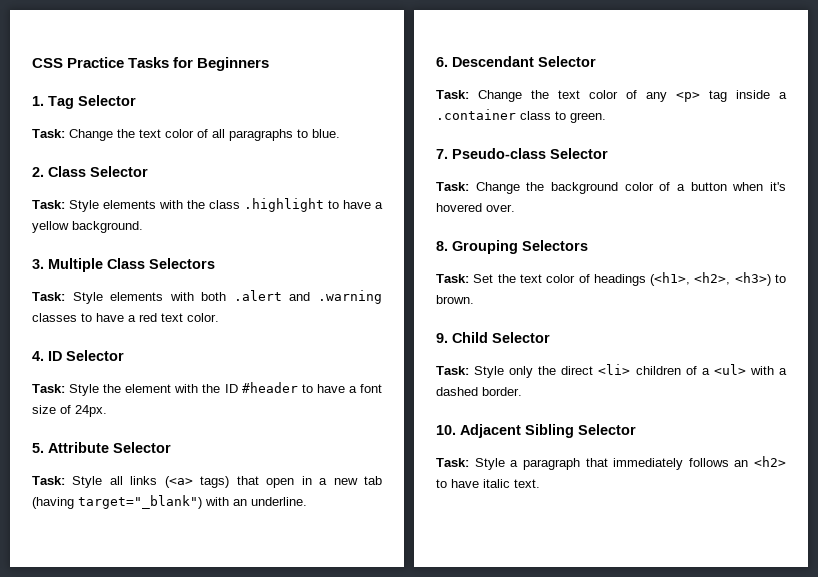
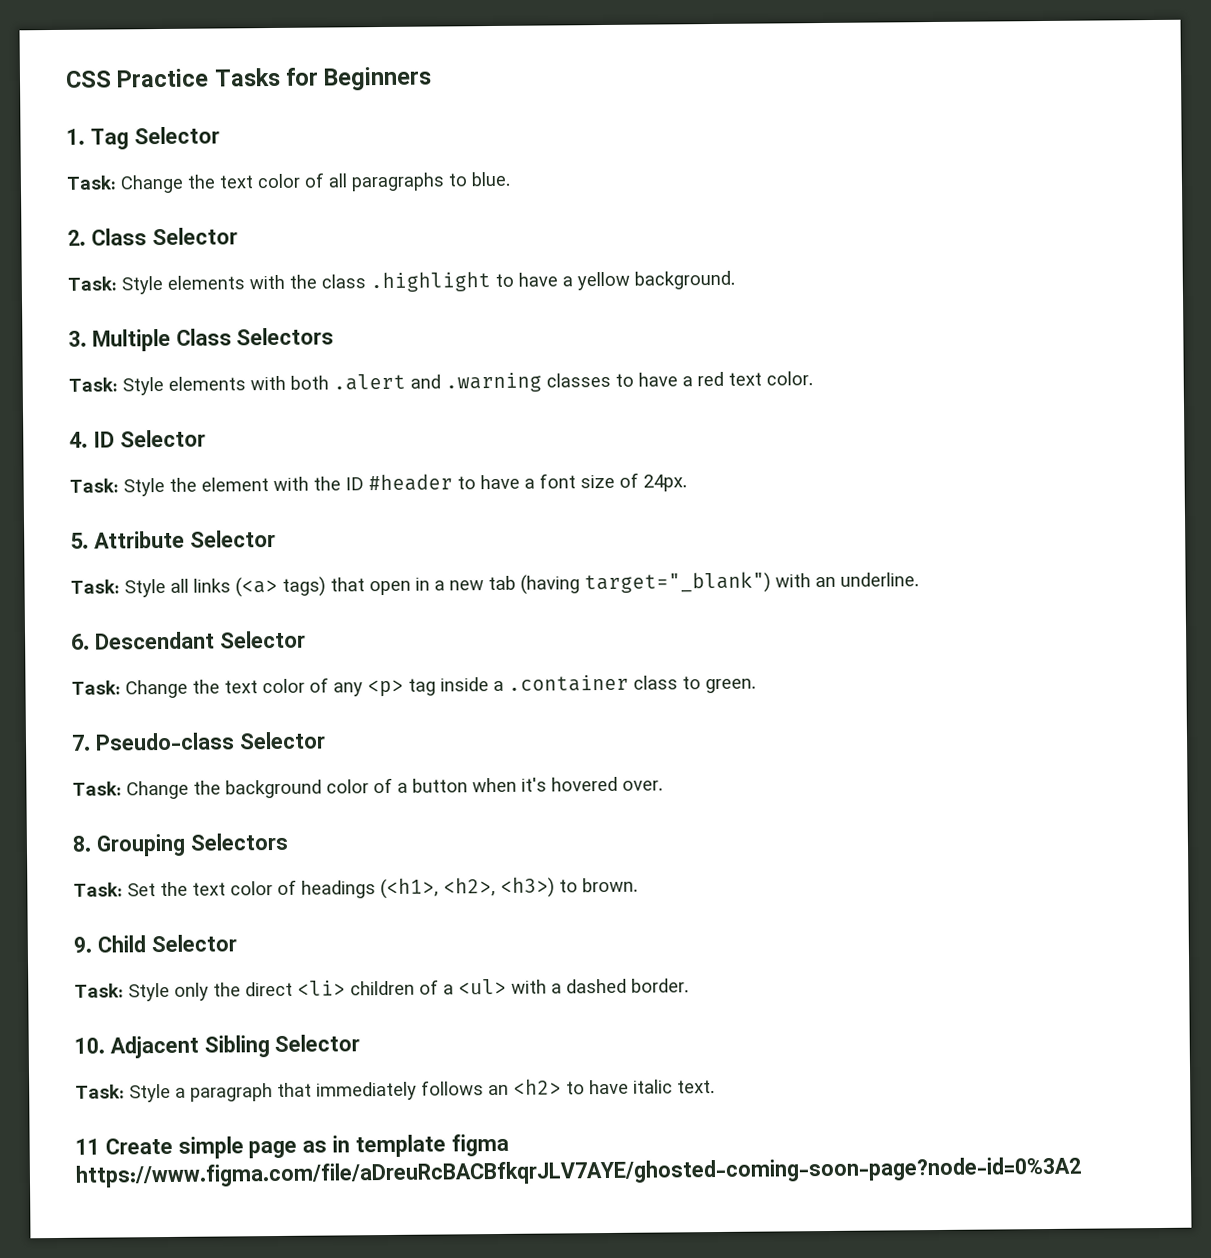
+ 11 Create simple page as in template figma https://www.figma.com/file/aDreuRcBACBfkqrJLV7AYE/ghosted-coming-soon-page?node-id=0%3A2

